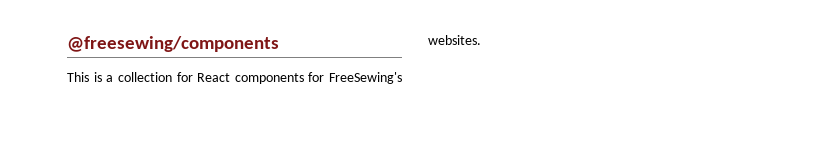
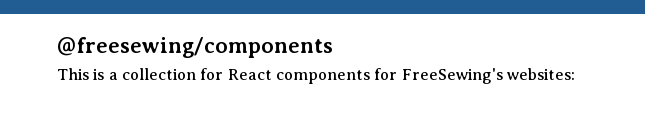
- This is a collection for React components for FreeSewing's websites.
+ This is a collection for React components for FreeSewing's websites:

